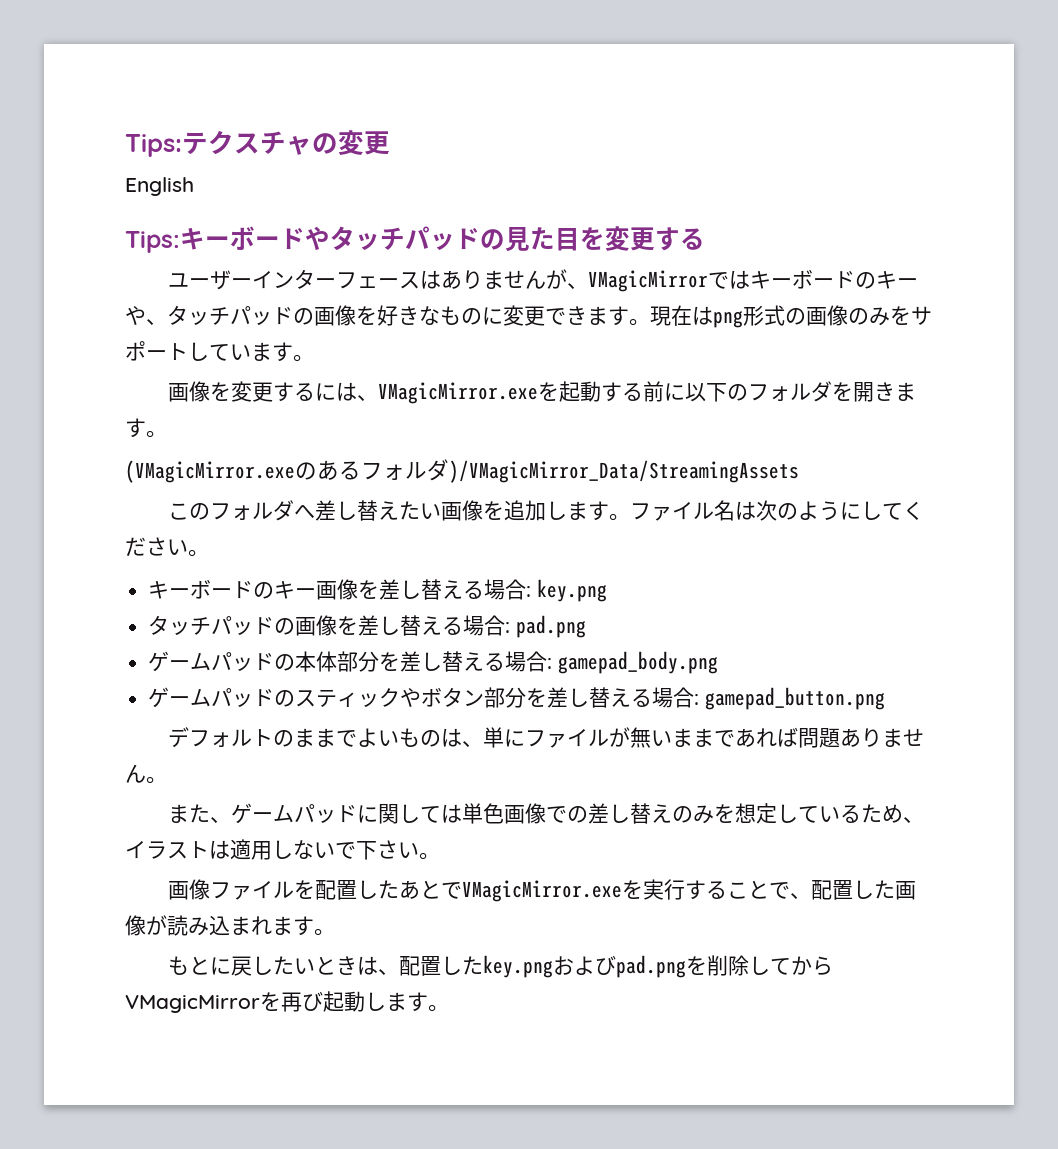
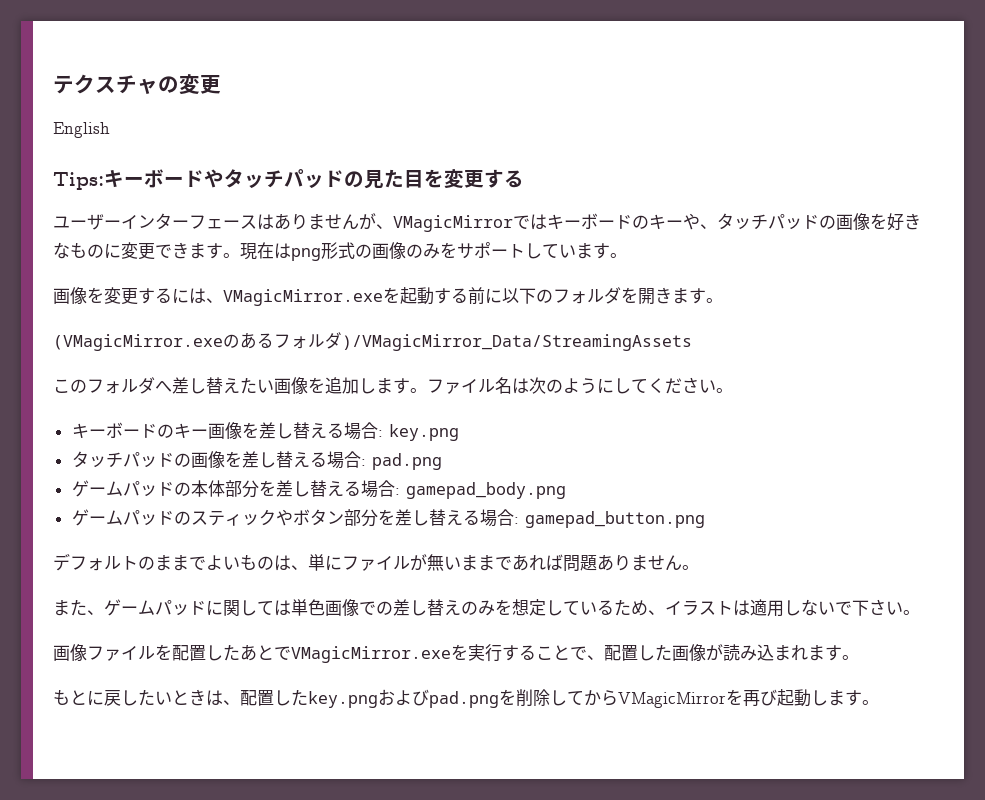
- Tips:テクスチャの変更
+ テクスチャの変更

